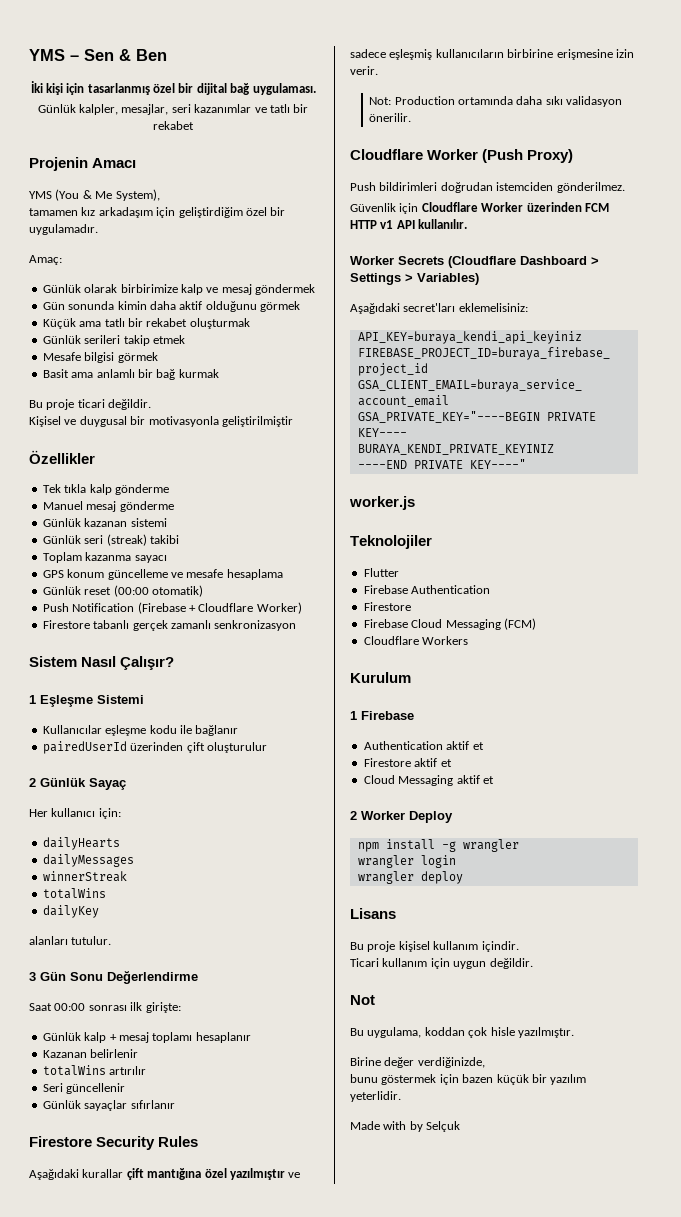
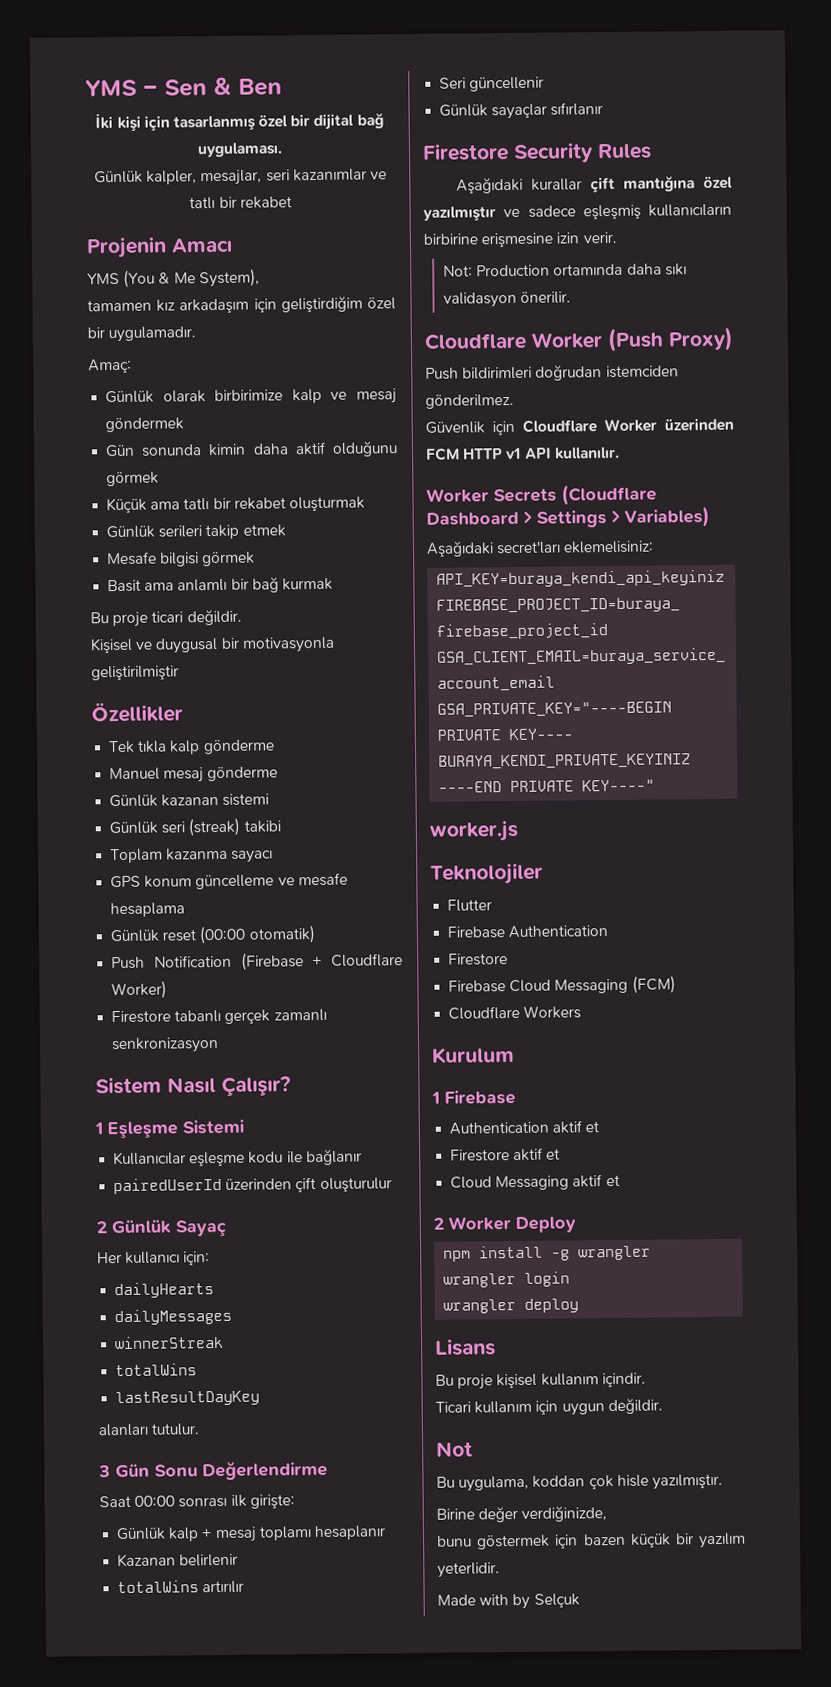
- dailyKey
+ lastResultDayKey

